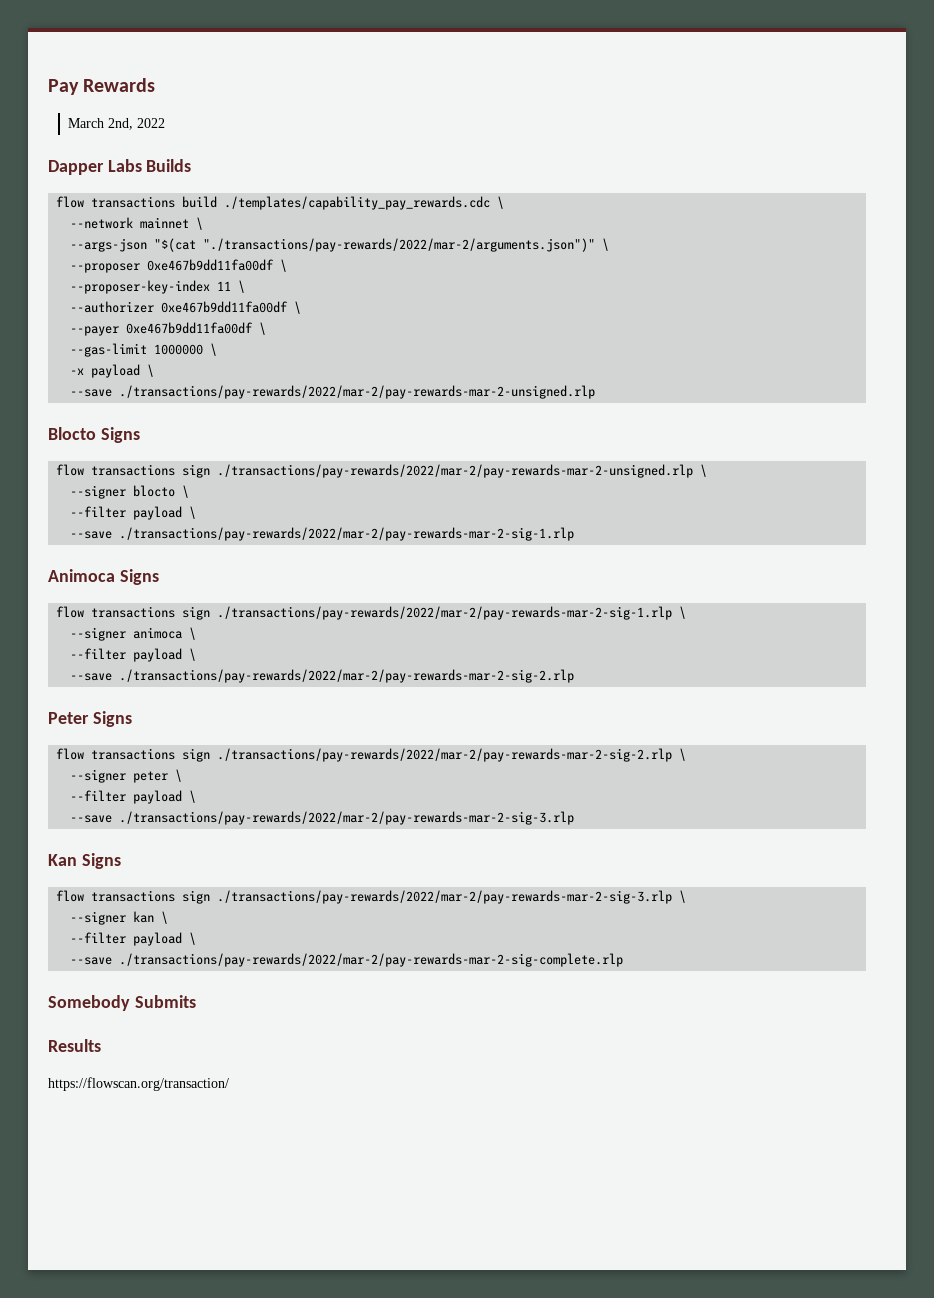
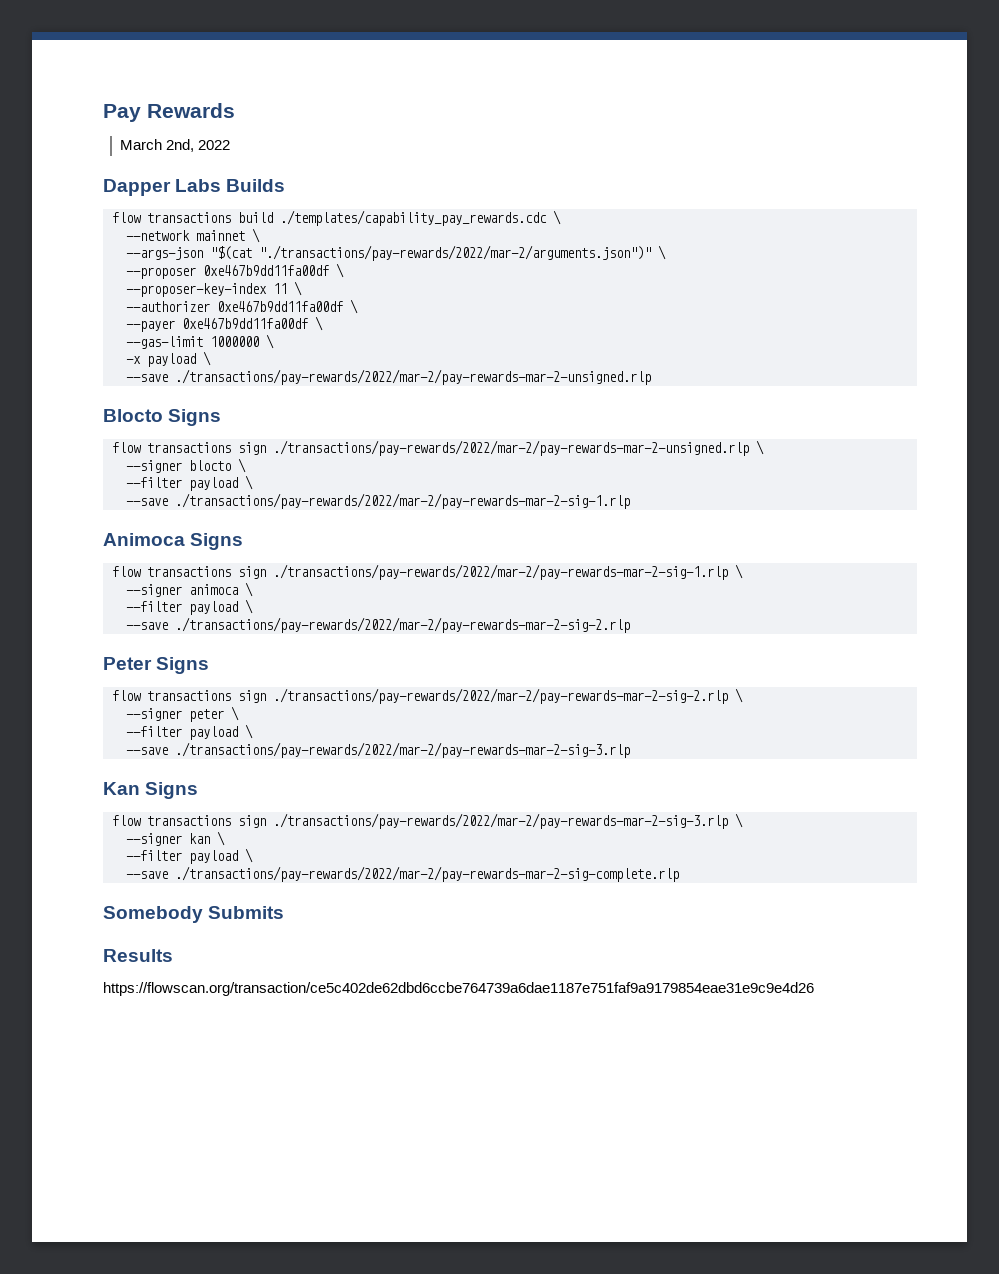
- https://flowscan.org/transaction/
+ https://flowscan.org/transaction/ce5c402de62dbd6ccbe764739a6dae1187e751faf9a9179854eae31e9c9e4d26

